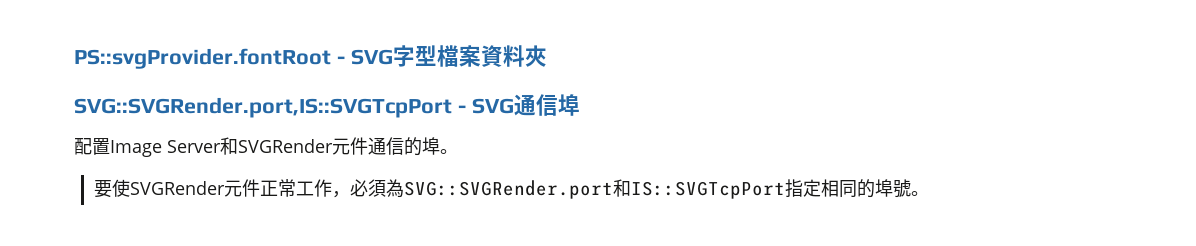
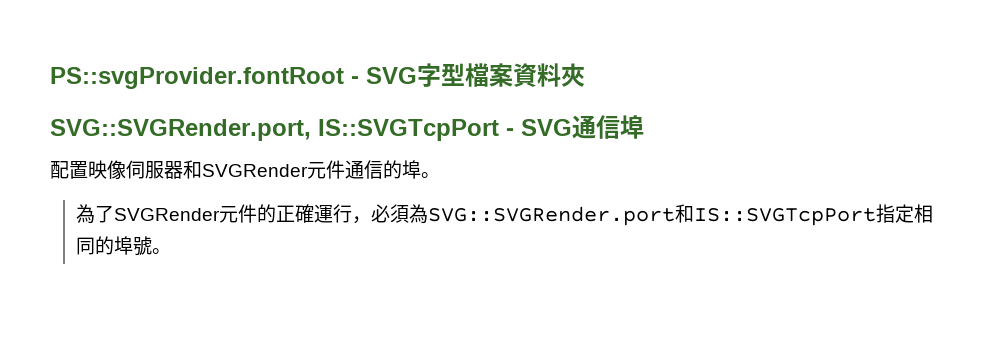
- SVG::SVGRender.port,IS::SVGTcpPort - SVG通信埠
+ SVG::SVGRender.port, IS::SVGTcpPort - SVG通信埠
- 配置Image Server和SVGRender元件通信的埠。
+ 配置映像伺服器和SVGRender元件通信的埠。
- 要使SVGRender元件正常工作，必須為SVG::SVGRender.port和IS::SVGTcpPort指定相同的埠號。
+ 為了SVGRender元件的正確運行，必須為SVG::SVGRender.port和IS::SVGTcpPort指定相同的埠號。

